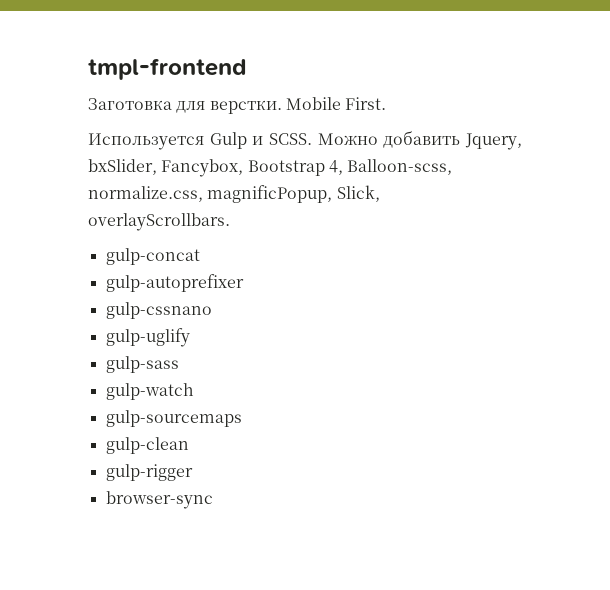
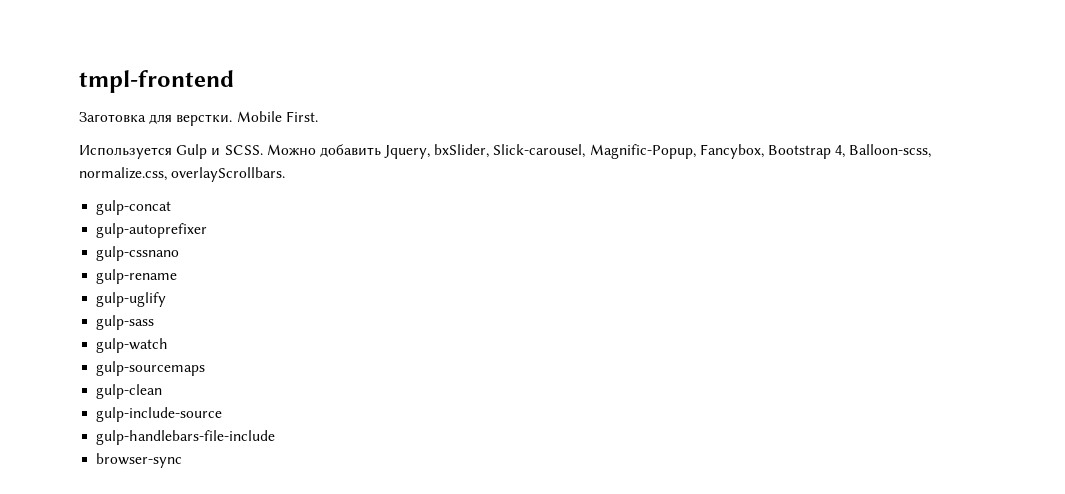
- Можно добавить Jquery, bxSlider, Fancybox, Bootstrap 4, Balloon-scss, normalize.css, magnificPopup, Slick, overlayScrollbars.
+ Можно добавить Jquery, bxSlider, Slick-carousel, Magnific-Popup, Fancybox, Bootstrap 4, Balloon-scss, normalize.css, overlayScrollbars.
+ gulp-rename
- gulp-rigger
+ gulp-include-source
+ gulp-handlebars-file-include

